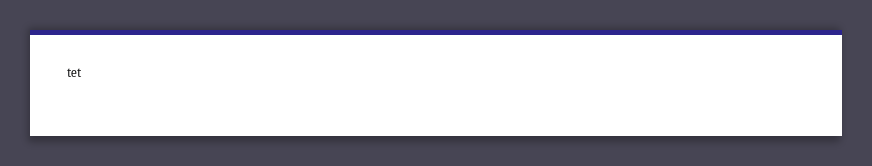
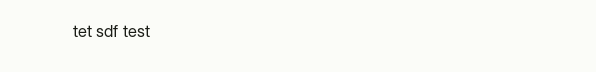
- tet
+ tet sdf test

